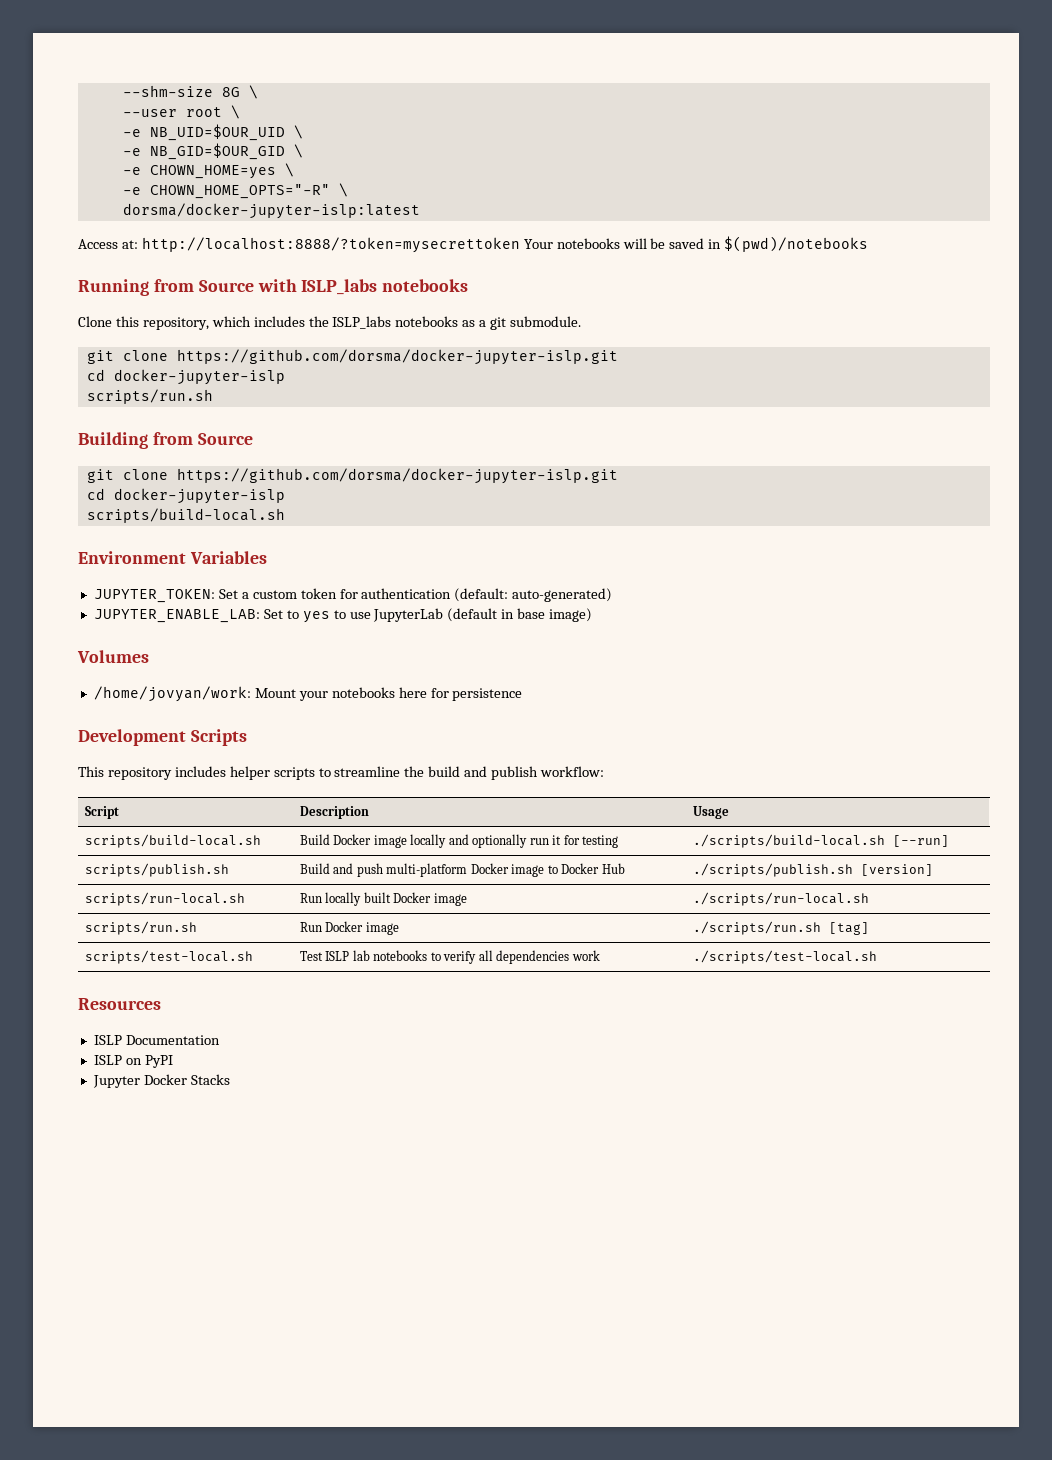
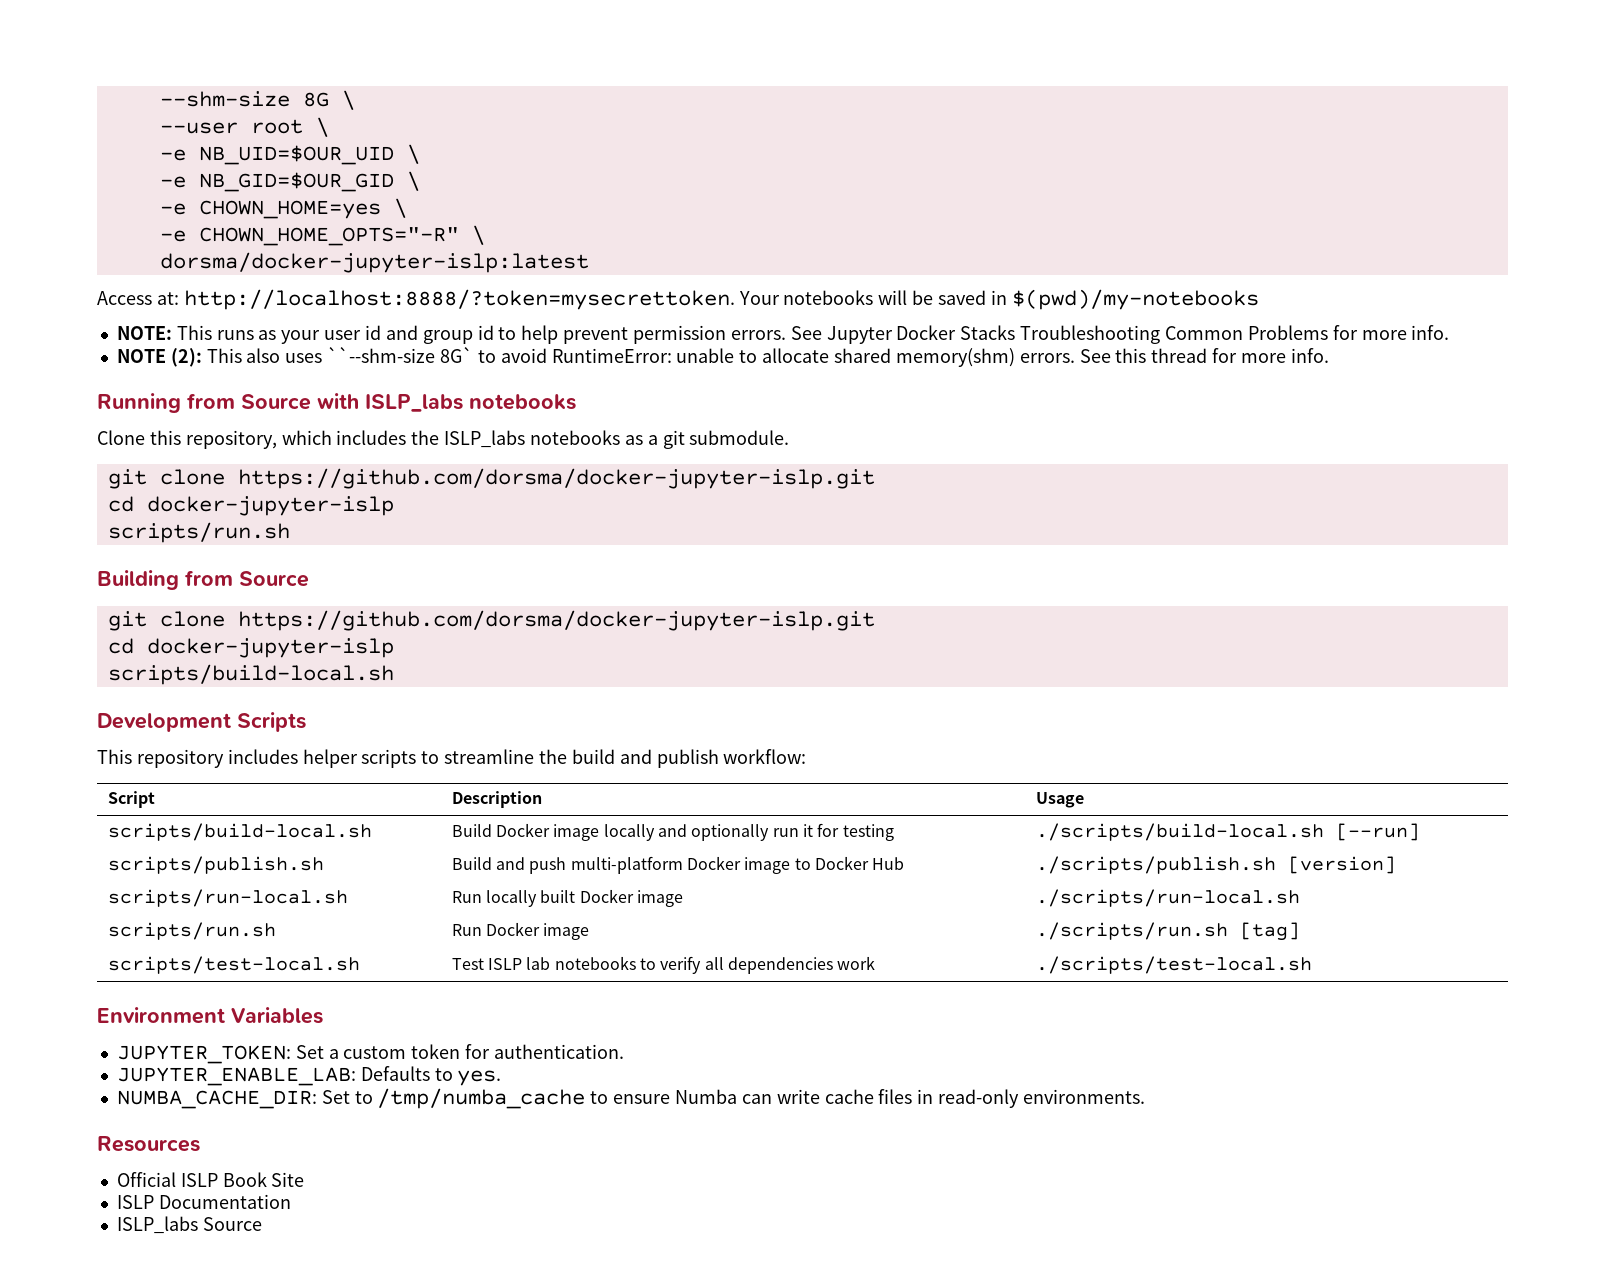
- Access at: http://localhost:8888/?token=mysecrettoken Your notebooks will be saved in $(pwd)/notebooks
+ Access at: http://localhost:8888/?token=mysecrettoken. Your notebooks will be saved in $(pwd)/my-notebooks
+ NOTE: This runs as your user id and group id to help prevent permission errors. See Jupyter Docker Stacks Troubleshooting Common Problems for more info.
+ NOTE (2): This also uses ``--shm-size 8G` to avoid RuntimeError: unable to allocate shared memory(shm) errors. See this thread for more info.
- Environment Variables
- JUPYTER_TOKEN: Set a custom token for authentication (default: auto-generated)
- JUPYTER_ENABLE_LAB: Set to yes to use JupyterLab (default in base image)
- Volumes
- /home/jovyan/work: Mount your notebooks here for persistence
+ Environment Variables
+ JUPYTER_TOKEN: Set a custom token for authentication.
+ JUPYTER_ENABLE_LAB: Defaults to yes.
+ NUMBA_CACHE_DIR: Set to /tmp/numba_cache to ensure Numba can write cache files in read-only environments.
  Resources
+ Official ISLP Book Site
  ISLP Documentation
- ISLP on PyPI
- Jupyter Docker Stacks
+ ISLP_labs Source

